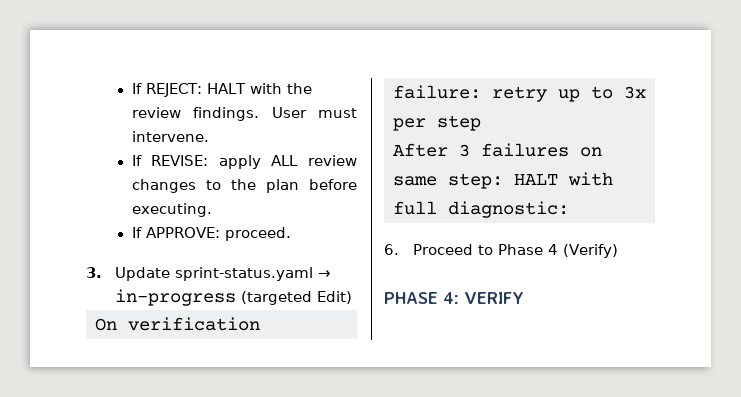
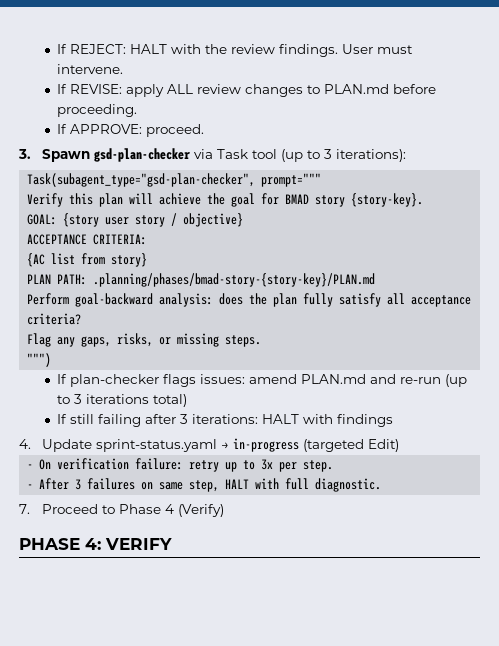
- If REVISE: apply ALL review changes to the plan before executing.
+ If REVISE: apply ALL review changes to PLAN.md before proceeding.
- 3. Update sprint-status.yaml → in-progress (targeted Edit)
+ 3. Spawn gsd-plan-checker via Task tool (up to 3 iterations):
+ Task(subagent_type="gsd-plan-checker", prompt="""
+ Verify this plan will achieve the goal for BMAD story {story-key}.
+ GOAL: {story user story / objective}
+ ACCEPTANCE CRITERIA:
+ {AC list from story}
+ PLAN PATH: .planning/phases/bmad-story-{story-key}/PLAN.md
+ Perform goal-backward analysis: does the plan fully satisfy all acceptance criteria?
+ Flag any gaps, risks, or missing steps.
+ """)
+ If plan-checker flags issues: amend PLAN.md and re-run (up to 3 iterations total)
+ If still failing after 3 iterations: HALT with findings
+ 4. Update sprint-status.yaml → in-progress (targeted Edit)
- On verification failure: retry up to 3x per step
- After 3 failures on same step: HALT with full diagnostic:
- 6. Proceed to Phase 4 (Verify)
+ - On verification failure: retry up to 3x per step.
+ - After 3 failures on same step, HALT with full diagnostic.
+ 7. Proceed to Phase 4 (Verify)

